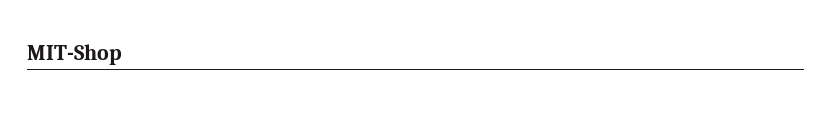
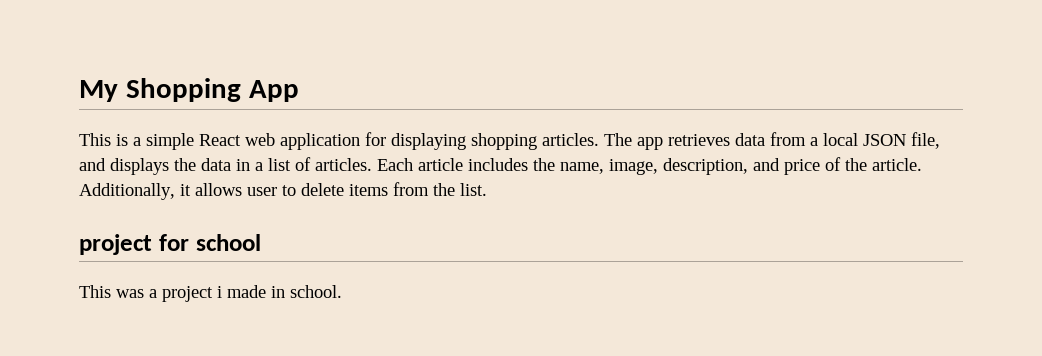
- MIT-Shop
+ My Shopping App
+ This is a simple React web application for displaying shopping articles. The app retrieves data from a local JSON file, and displays the data in a list of articles. Each article includes the name, image, description, and price of the article. Additionally, it allows user to delete items from the list.
+ project for school
+ This was a project i made in school.

